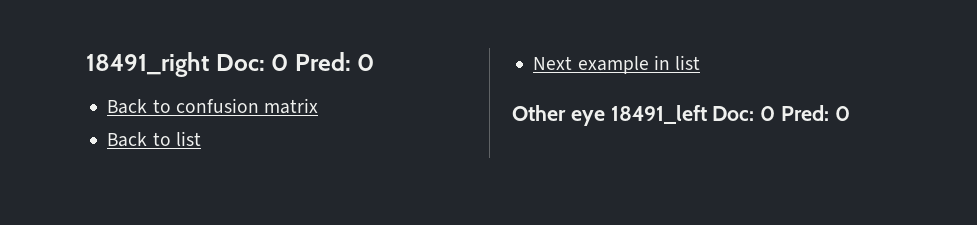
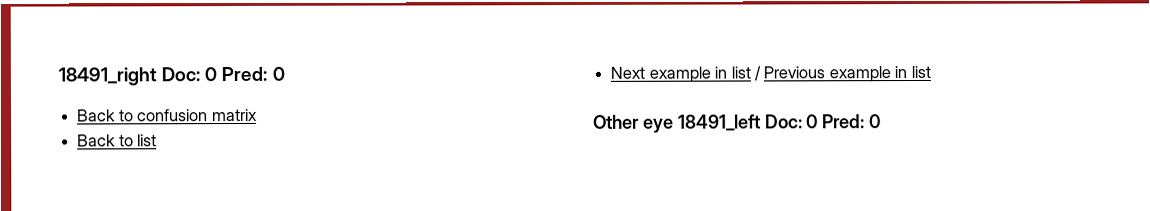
- Next example in list
+ Next example in list / Previous example in list

